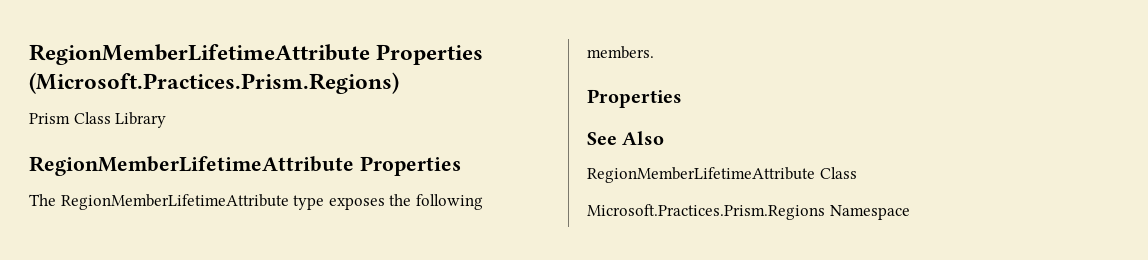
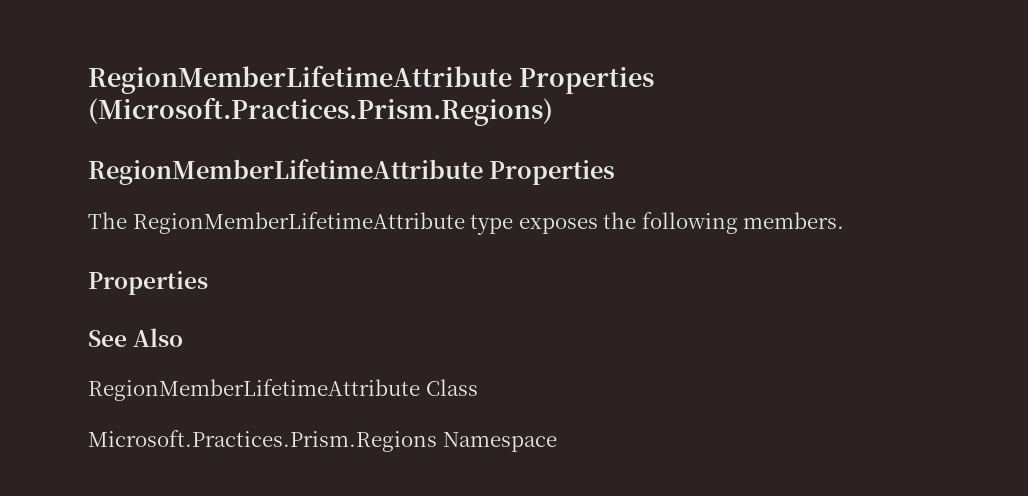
- Prism Class Library

